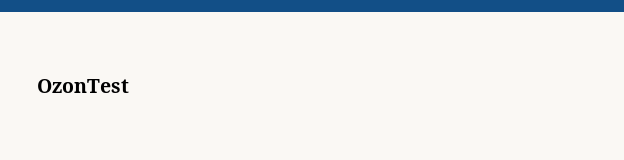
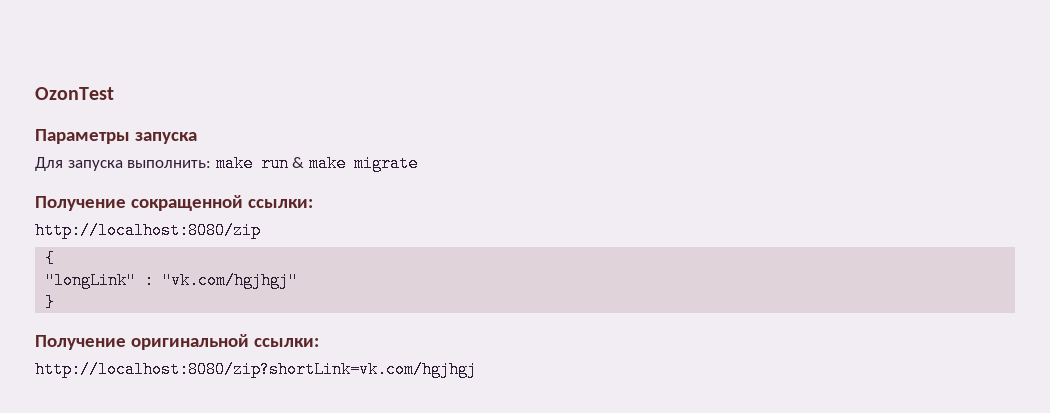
+ Параметры запуска
+ Для запуска выполнить: make run & make migrate
+ Получение сокращенной ссылки:
+ http://localhost:8080/zip
+ {
+ "longLink" : "vk.com/hgjhgj"
+ }
+ Получение оригинальной ссылки:
+ http://localhost:8080/zip?shortLink=vk.com/hgjhgj

